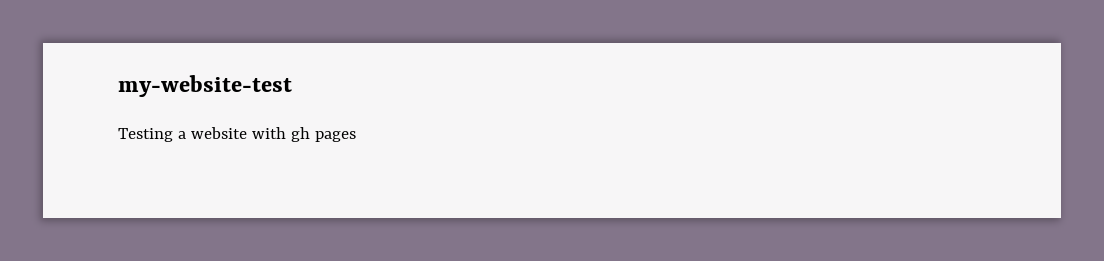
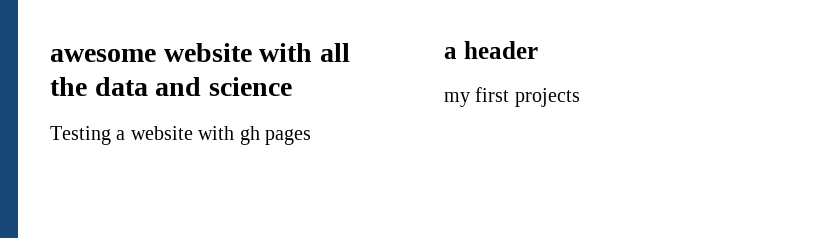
- my-website-test
+ awesome website with all the data and science
+ a header
+ my first projects

